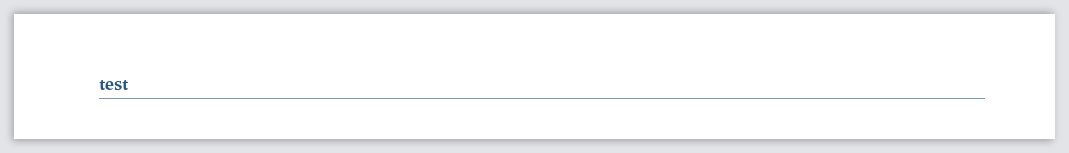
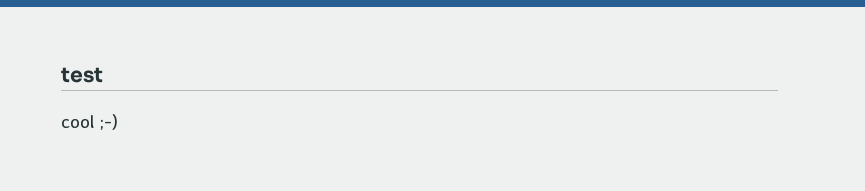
+ cool ;-)

